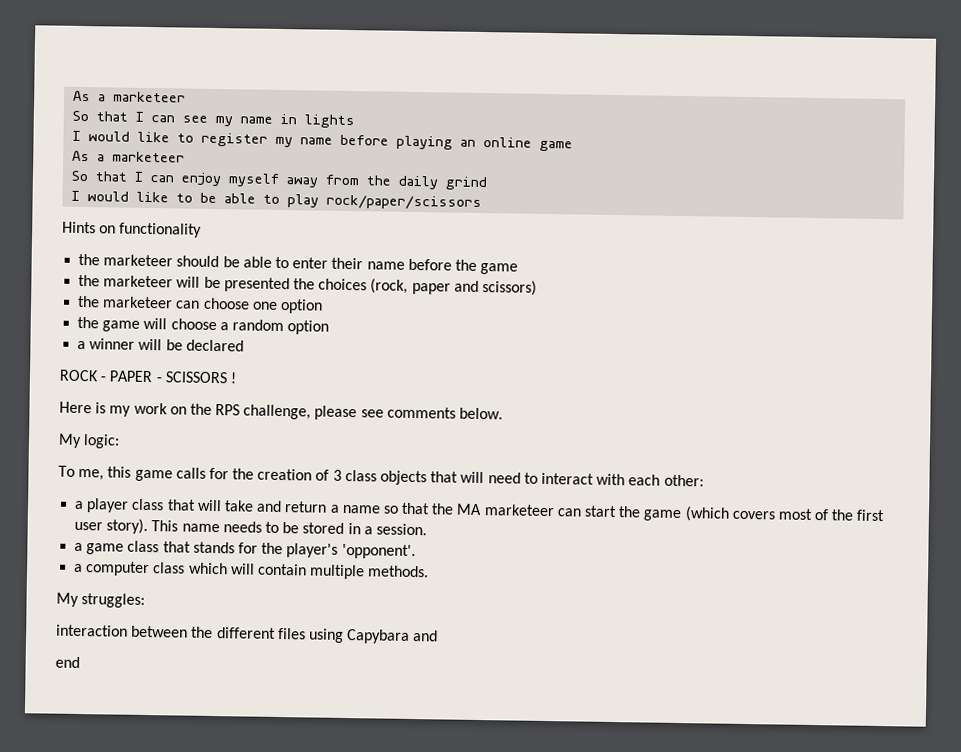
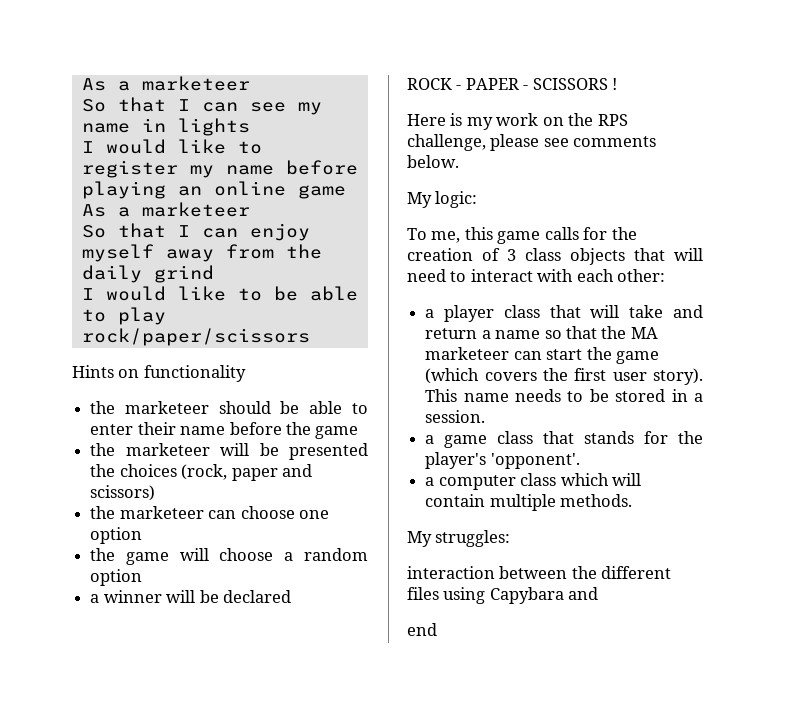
- a player class that will take and return a name so that the MA marketeer can start the game (which covers most of the first user story).
+ a player class that will take and return a name so that the MA marketeer can start the game (which covers the first user story).

